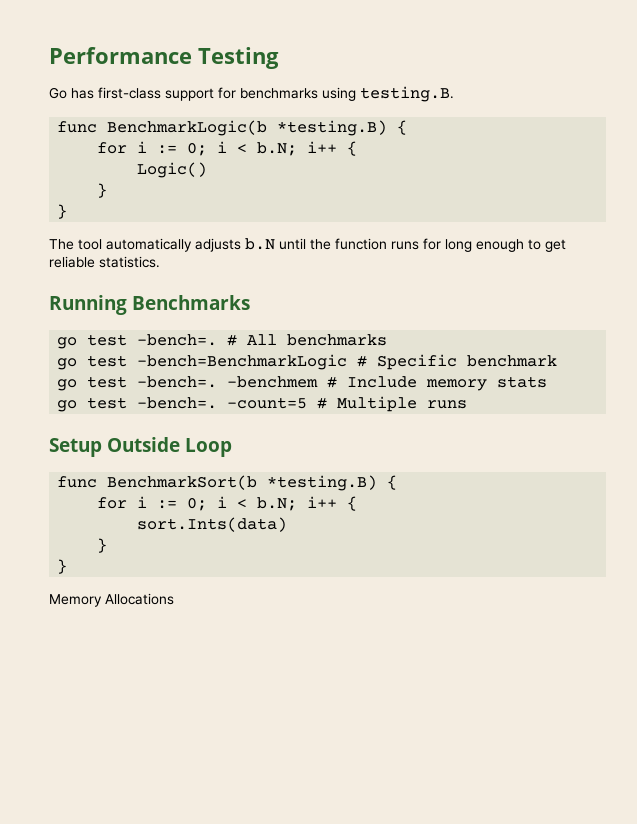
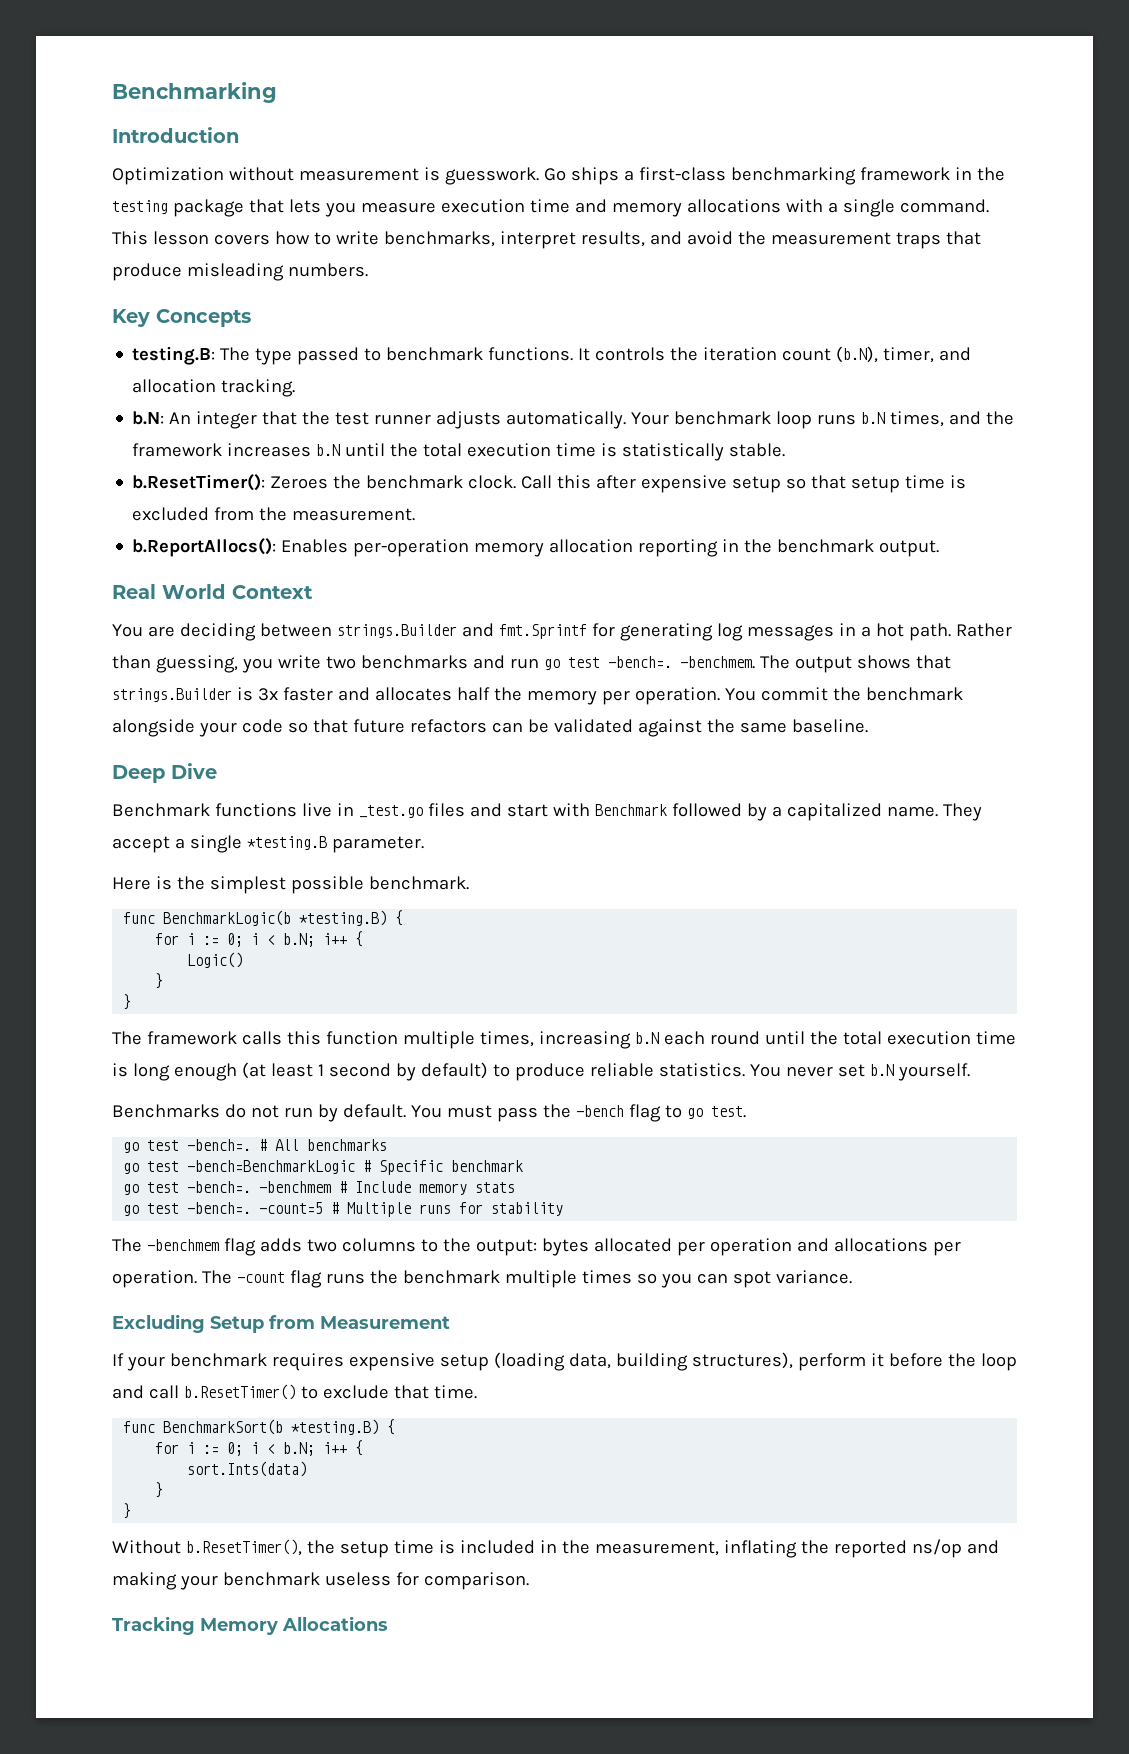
- Performance Testing
- Go has first-class support for benchmarks using testing.B.
+ Benchmarking
+ Introduction
+ Optimization without measurement is guesswork. Go ships a first-class benchmarking framework in the testing package that lets you measure execution time and memory allocations with a single command. This lesson covers how to write benchmarks, interpret results, and avoid the measurement traps that produce misleading numbers.
+ Key Concepts
+ testing.B: The type passed to benchmark functions. It controls the iteration count (b.N), timer, and allocation tracking.
+ b.N: An integer that the test runner adjusts automatically. Your benchmark loop runs b.N times, and the framework increases b.N until the total execution time is statistically stable.
+ b.ResetTimer(): Zeroes the benchmark clock. Call this after expensive setup so that setup time is excluded from the measurement.
+ b.ReportAllocs(): Enables per-operation memory allocation reporting in the benchmark output.
+ Real World Context
+ You are deciding between strings.Builder and fmt.Sprintf for generating log messages in a hot path. Rather than guessing, you write two benchmarks and run go test -bench=. -benchmem. The output shows that strings.Builder is 3x faster and allocates half the memory per operation. You commit the benchmark alongside your code so that future refactors can be validated against the same baseline.
+ Deep Dive
+ Benchmark functions live in _test.go files and start with Benchmark followed by a capitalized name. They accept a single *testing.B parameter.
+ Here is the simplest possible benchmark.
- The tool automatically adjusts b.N until the function runs for long enough to get reliable statistics.
- Running Benchmarks
+ The framework calls this function multiple times, increasing b.N each round until the total execution time is long enough (at least 1 second by default) to produce reliable statistics. You never set b.N yourself.
+ Benchmarks do not run by default. You must pass the -bench flag to go test.
- -count=5 # Multiple runs
- Setup Outside Loop
+ -count=5 # Multiple runs for stability
+ The -benchmem flag adds two columns to the output: bytes allocated per operation and allocations per operation. The -count flag runs the benchmark multiple times so you can spot variance.
+ Excluding Setup from Measurement
+ If your benchmark requires expensive setup (loading data, building structures), perform it before the loop and call b.ResetTimer() to exclude that time.
- Memory Allocations
+ Without b.ResetTimer(), the setup time is included in the measurement, inflating the reported ns/op and making your benchmark useless for comparison.
+ Tracking Memory Allocations

